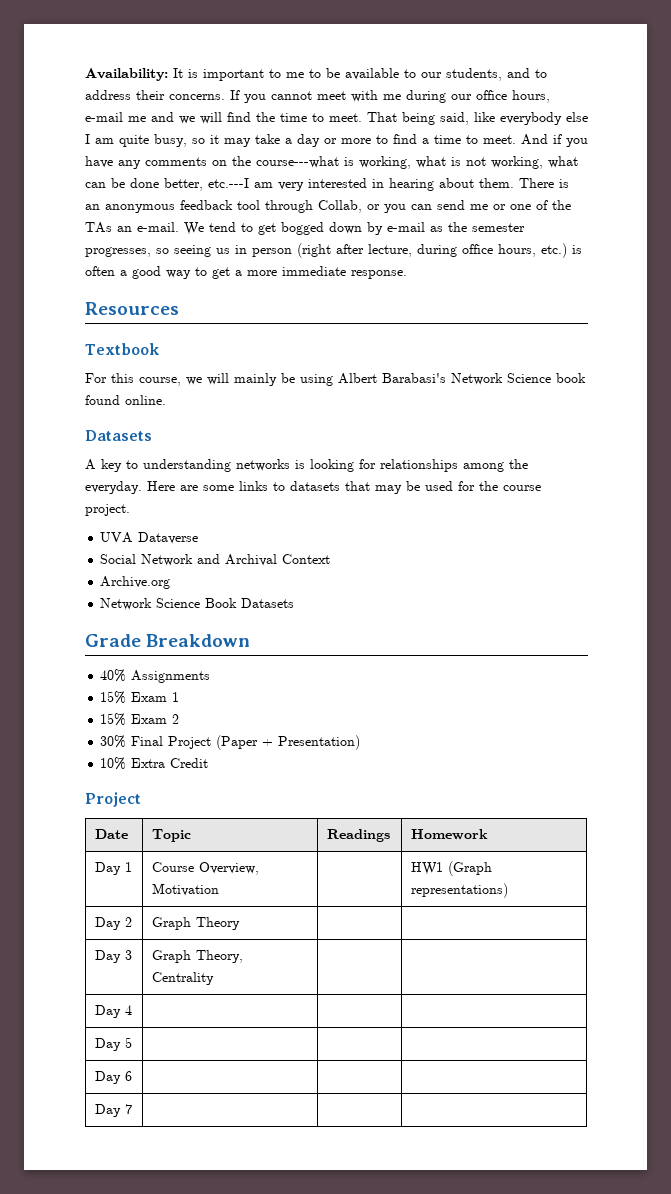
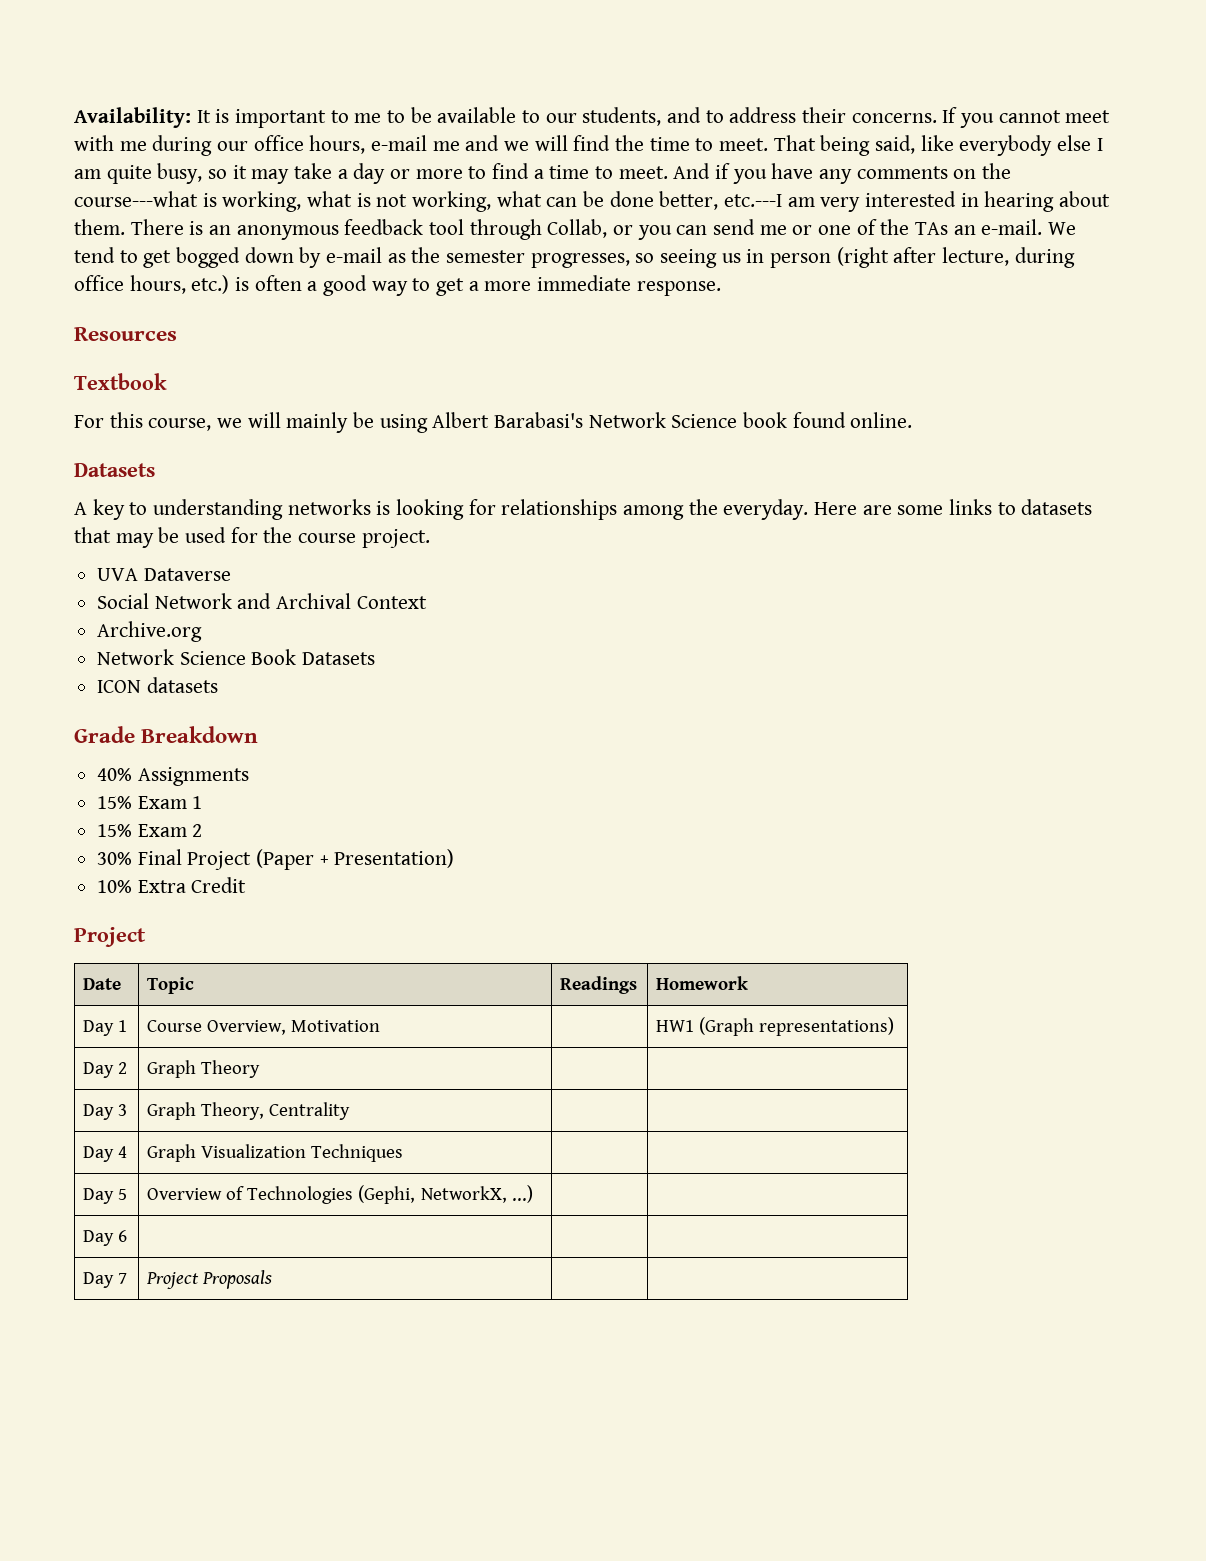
+ ICON datasets
- Day 4 | | |
+ Day 4 | Graph Visualization Techniques | |
- Day 5 | | |
+ Day 5 | Overview of Technologies (Gephi, NetworkX, ...) | |
- Day 7 | | |
+ Day 7 | Project Proposals | |

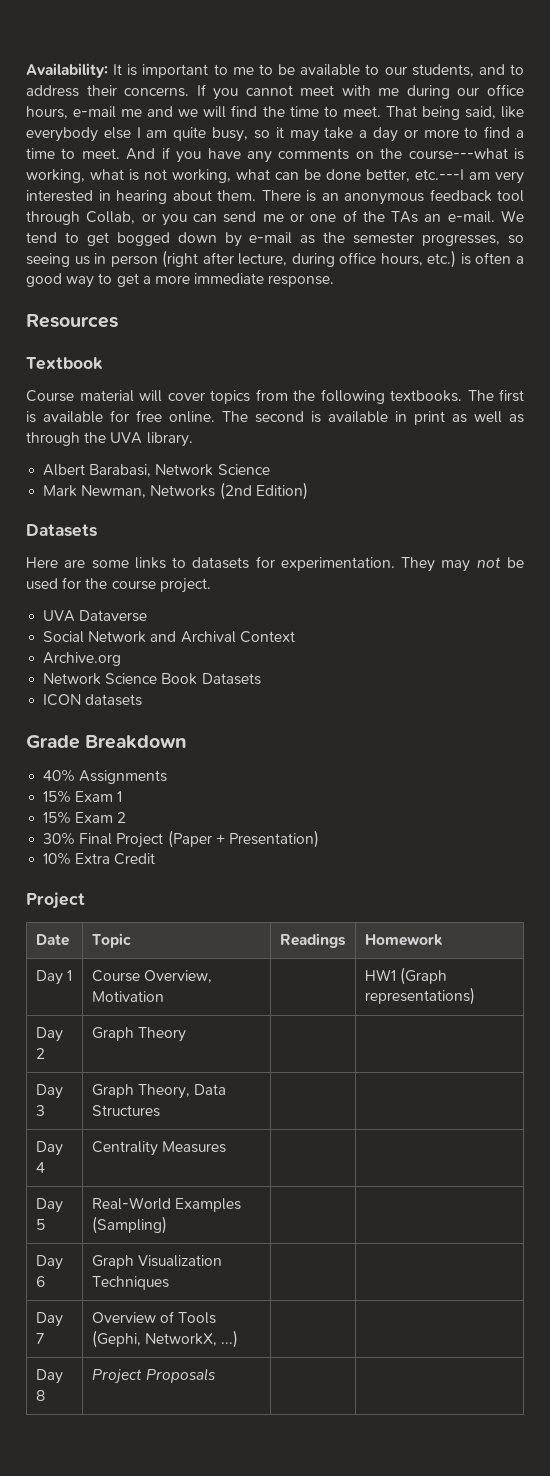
- For this course, we will mainly be using Albert Barabasi's Network Science book found online.
+ Course material will cover topics from the following textbooks. The first is available for free online. The second is available in print as well as through the UVA library.
+ Albert Barabasi, Network Science
+ Mark Newman, Networks (2nd Edition)
  Datasets
- A key to understanding networks is looking for relationships among the everyday. Here are some links to datasets that may be used for the course project.
+ Here are some links to datasets for experimentation. They may not be used for the course project.
- Day 3 | Graph Theory, Centrality | |
+ Day 3 | Graph Theory, Data Structures | |
- Day 4 | Graph Visualization Techniques | |
+ Day 4 | Centrality Measures | |
+ Day 5 | Real-World Examples (Sampling) | |
+ Day 6 | Graph Visualization Techniques | |
- Day 5 | Overview of Technologies (Gephi, NetworkX, ...) | |
+ Day 7 | Overview of Tools (Gephi, NetworkX, ...) | |
- Day 6 | | |
- Day 7 | Project Proposals | |
+ Day 8 | Project Proposals | |

